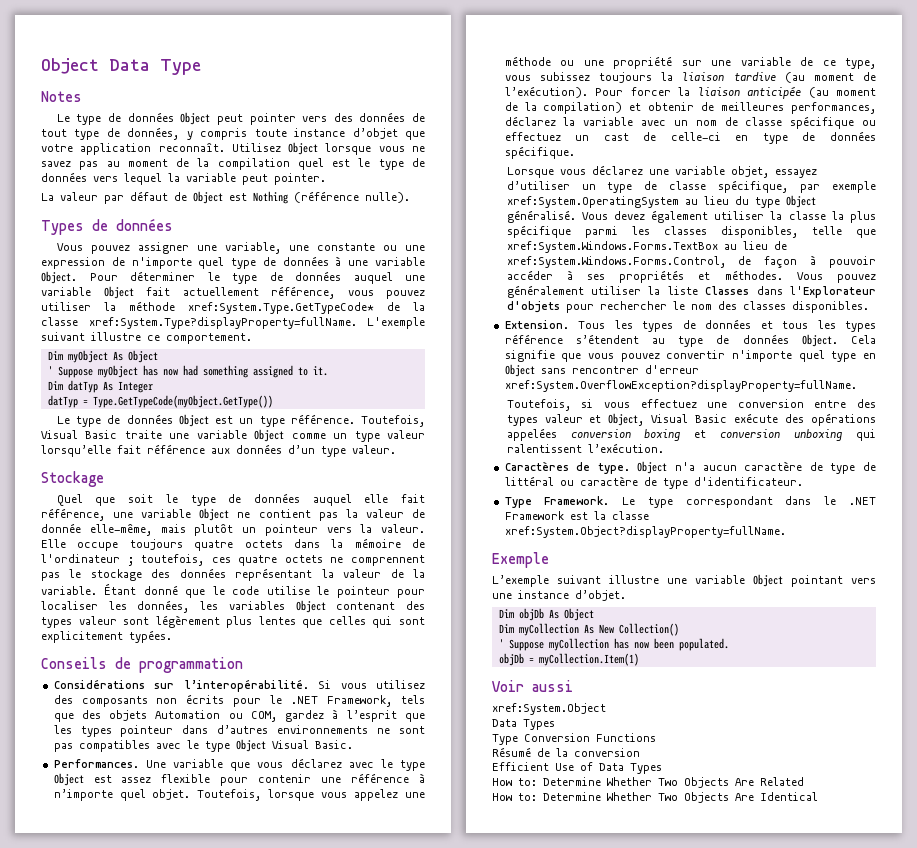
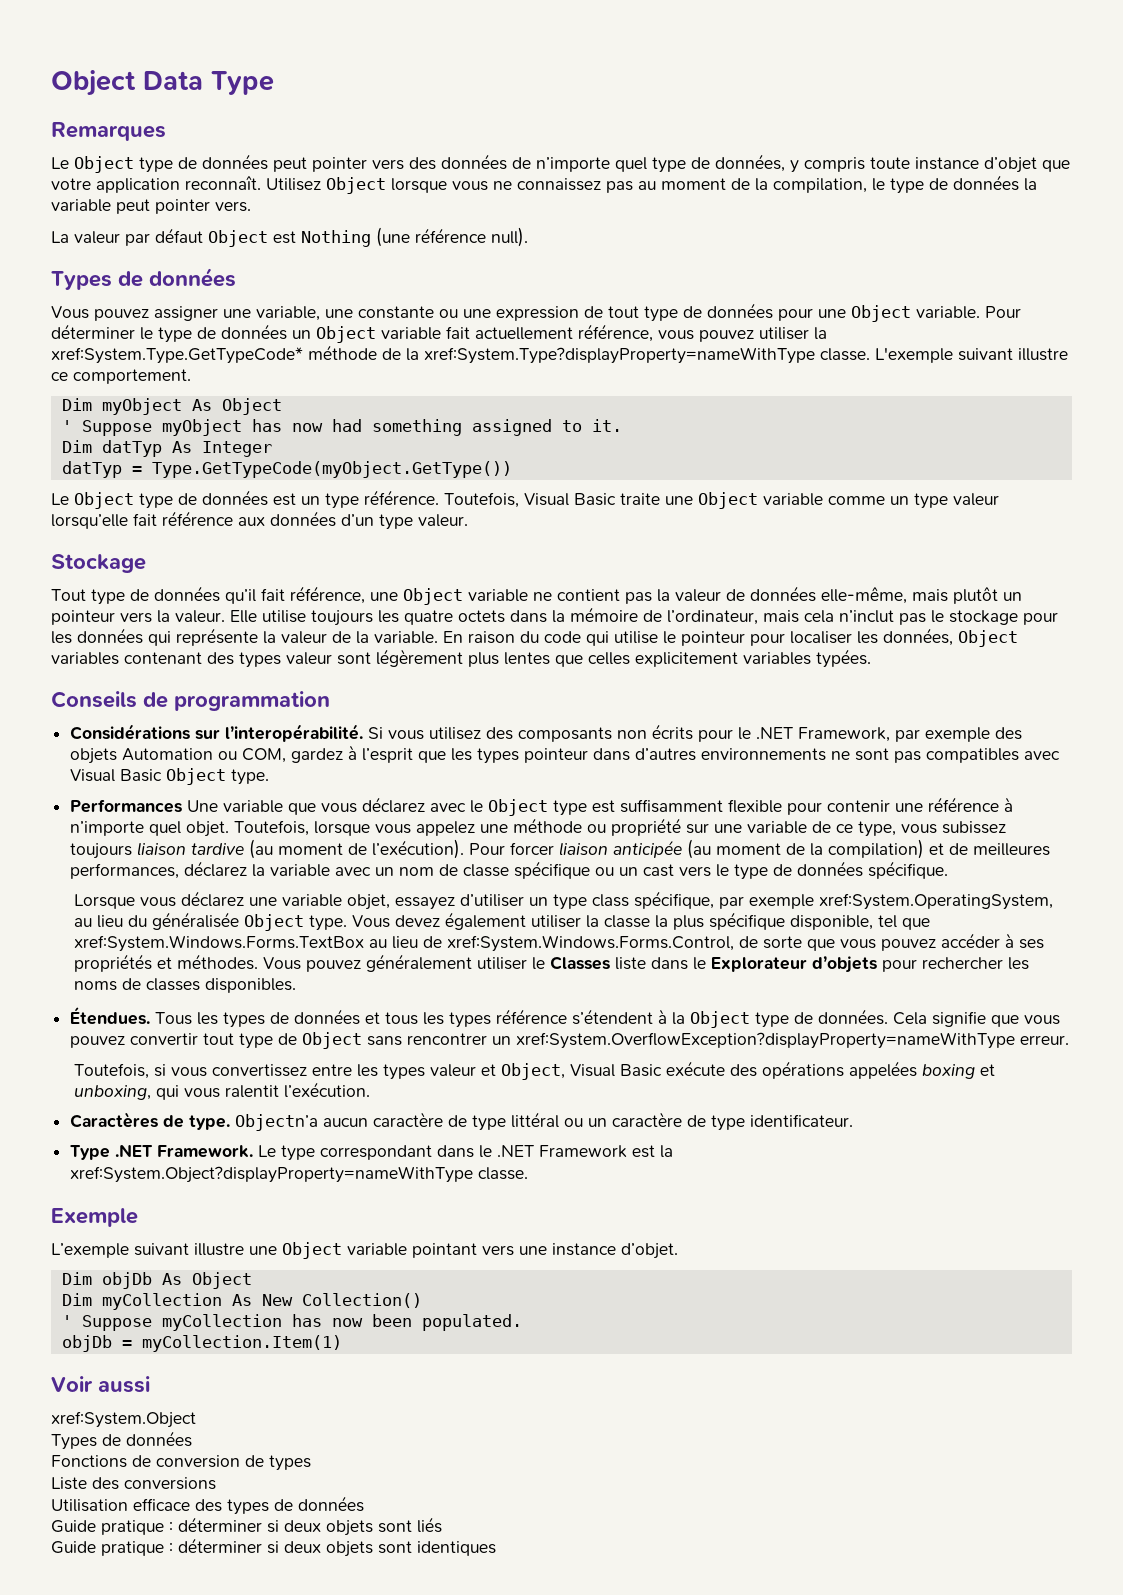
- Notes
- Le type de données Object peut pointer vers des données de tout type de données, y compris toute instance d’objet que votre application reconnaît.
+ Remarques
+ Le Object type de données peut pointer vers des données de n’importe quel type de données, y compris toute instance d’objet que votre application reconnaît.
- Utilisez Object lorsque vous ne savez pas au moment de la compilation quel est le type de données vers lequel la variable peut pointer.
+ Utilisez Object lorsque vous ne connaissez pas au moment de la compilation, le type de données la variable peut pointer vers.
- La valeur par défaut de Object est Nothing (référence nulle).
+ La valeur par défaut Object est Nothing (une référence null).
- Vous pouvez assigner une variable, une constante ou une expression de n'importe quel type de données à une variable Object.
+ Vous pouvez assigner une variable, une constante ou une expression de tout type de données pour une Object variable.
- Pour déterminer le type de données auquel une variable Object fait actuellement référence, vous pouvez utiliser la méthode xref:System.Type.GetTypeCode* de la classe xref:System.Type?displayProperty=fullName. L'exemple suivant illustre ce comportement.
+ Pour déterminer le type de données un Object variable fait actuellement référence, vous pouvez utiliser la xref:System.Type.GetTypeCode* méthode de la xref:System.Type?displayProperty=nameWithType classe. L'exemple suivant illustre ce comportement.
- Le type de données Object est un type référence.
+ Le Object type de données est un type référence.
- Toutefois, Visual Basic traite une variable Object comme un type valeur lorsqu’elle fait référence aux données d’un type valeur.
+ Toutefois, Visual Basic traite une Object variable comme un type valeur lorsqu’elle fait référence aux données d’un type valeur.
- Quel que soit le type de données auquel elle fait référence, une variable Object ne contient pas la valeur de donnée elle-même, mais plutôt un pointeur vers la valeur.
+ Tout type de données qu’il fait référence, une Object variable ne contient pas la valeur de données elle-même, mais plutôt un pointeur vers la valeur.
- Elle occupe toujours quatre octets dans la mémoire de l'ordinateur ; toutefois, ces quatre octets ne comprennent pas le stockage des données représentant la valeur de la variable.
+ Elle utilise toujours les quatre octets dans la mémoire de l’ordinateur, mais cela n’inclut pas le stockage pour les données qui représente la valeur de la variable.
- Étant donné que le code utilise le pointeur pour localiser les données, les variables Object contenant des types valeur sont légèrement plus lentes que celles qui sont explicitement typées.
+ En raison du code qui utilise le pointeur pour localiser les données, Object variables contenant des types valeur sont légèrement plus lentes que celles explicitement variables typées.
- Si vous utilisez des composants non écrits pour le .NET Framework, tels que des objets Automation ou COM, gardez à l’esprit que les types pointeur dans d’autres environnements ne sont pas compatibles avec le type Object Visual Basic.
- Performances. Une variable que vous déclarez avec le type Object est assez flexible pour contenir une référence à n’importe quel objet.
+ Si vous utilisez des composants non écrits pour le .NET Framework, par exemple des objets Automation ou COM, gardez à l’esprit que les types pointeur dans d’autres environnements ne sont pas compatibles avec Visual Basic Object type.
+ Performances Une variable que vous déclarez avec le Object type est suffisamment flexible pour contenir une référence à n’importe quel objet.
- Toutefois, lorsque vous appelez une méthode ou une propriété sur une variable de ce type, vous subissez toujours la liaison tardive (au moment de l’exécution).
+ Toutefois, lorsque vous appelez une méthode ou propriété sur une variable de ce type, vous subissez toujours liaison tardive (au moment de l’exécution).
- Pour forcer la liaison anticipée (au moment de la compilation) et obtenir de meilleures performances, déclarez la variable avec un nom de classe spécifique ou effectuez un cast de celle-ci en type de données spécifique.
+ Pour forcer liaison anticipée (au moment de la compilation) et de meilleures performances, déclarez la variable avec un nom de classe spécifique ou un cast vers le type de données spécifique.
- Lorsque vous déclarez une variable objet, essayez d’utiliser un type de classe spécifique, par exemple xref:System.OperatingSystem au lieu du type Object généralisé.
+ Lorsque vous déclarez une variable objet, essayez d’utiliser un type class spécifique, par exemple xref:System.OperatingSystem, au lieu du généralisée Object type.
- Vous devez également utiliser la classe la plus spécifique parmi les classes disponibles, telle que xref:System.Windows.Forms.TextBox au lieu de xref:System.Windows.Forms.Control, de façon à pouvoir accéder à ses propriétés et méthodes.
+ Vous devez également utiliser la classe la plus spécifique disponible, tel que xref:System.Windows.Forms.TextBox au lieu de xref:System.Windows.Forms.Control, de sorte que vous pouvez accéder à ses propriétés et méthodes.
- Vous pouvez généralement utiliser la liste Classes dans l'Explorateur d'objets pour rechercher le nom des classes disponibles.
+ Vous pouvez généralement utiliser le Classes liste dans le Explorateur d’objets pour rechercher les noms de classes disponibles.
- Extension.
+ Étendues.
- Tous les types de données et tous les types référence s’étendent au type de données Object.
+ Tous les types de données et tous les types référence s’étendent à la Object type de données.
- Cela signifie que vous pouvez convertir n'importe quel type en Object sans rencontrer d'erreur xref:System.OverflowException?displayProperty=fullName.
- Toutefois, si vous effectuez une conversion entre des types valeur et Object, Visual Basic exécute des opérations appelées conversion boxing et conversion unboxing qui ralentissent l’exécution.
+ Cela signifie que vous pouvez convertir tout type de Object sans rencontrer un xref:System.OverflowException?displayProperty=nameWithType erreur.
+ Toutefois, si vous convertissez entre les types valeur et Object, Visual Basic exécute des opérations appelées boxing et unboxing, qui vous ralentit l’exécution.
- Object n'a aucun caractère de type de littéral ou caractère de type d'identificateur.
- Type Framework.
+ Objectn’a aucun caractère de type littéral ou un caractère de type identificateur.
+ Type .NET Framework.
- Le type correspondant dans le .NET Framework est la classe xref:System.Object?displayProperty=fullName.
+ Le type correspondant dans le .NET Framework est la xref:System.Object?displayProperty=nameWithType classe.
- L’exemple suivant illustre une variable Object pointant vers une instance d’objet.
+ L’exemple suivant illustre une Object variable pointant vers une instance d’objet.
  xref:System.Object
- Data Types
- Type Conversion Functions
- Résumé de la conversion
- Efficient Use of Data Types
- How to: Determine Whether Two Objects Are Related
- How to: Determine Whether Two Objects Are Identical
+ Types de données
+ Fonctions de conversion de types
+ Liste des conversions
+ Utilisation efficace des types de données
+ Guide pratique : déterminer si deux objets sont liés
+ Guide pratique : déterminer si deux objets sont identiques

